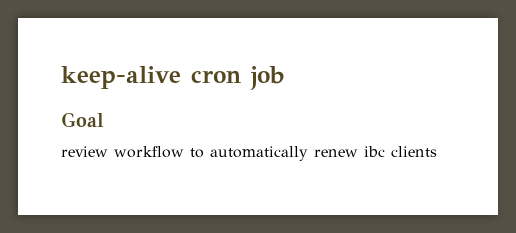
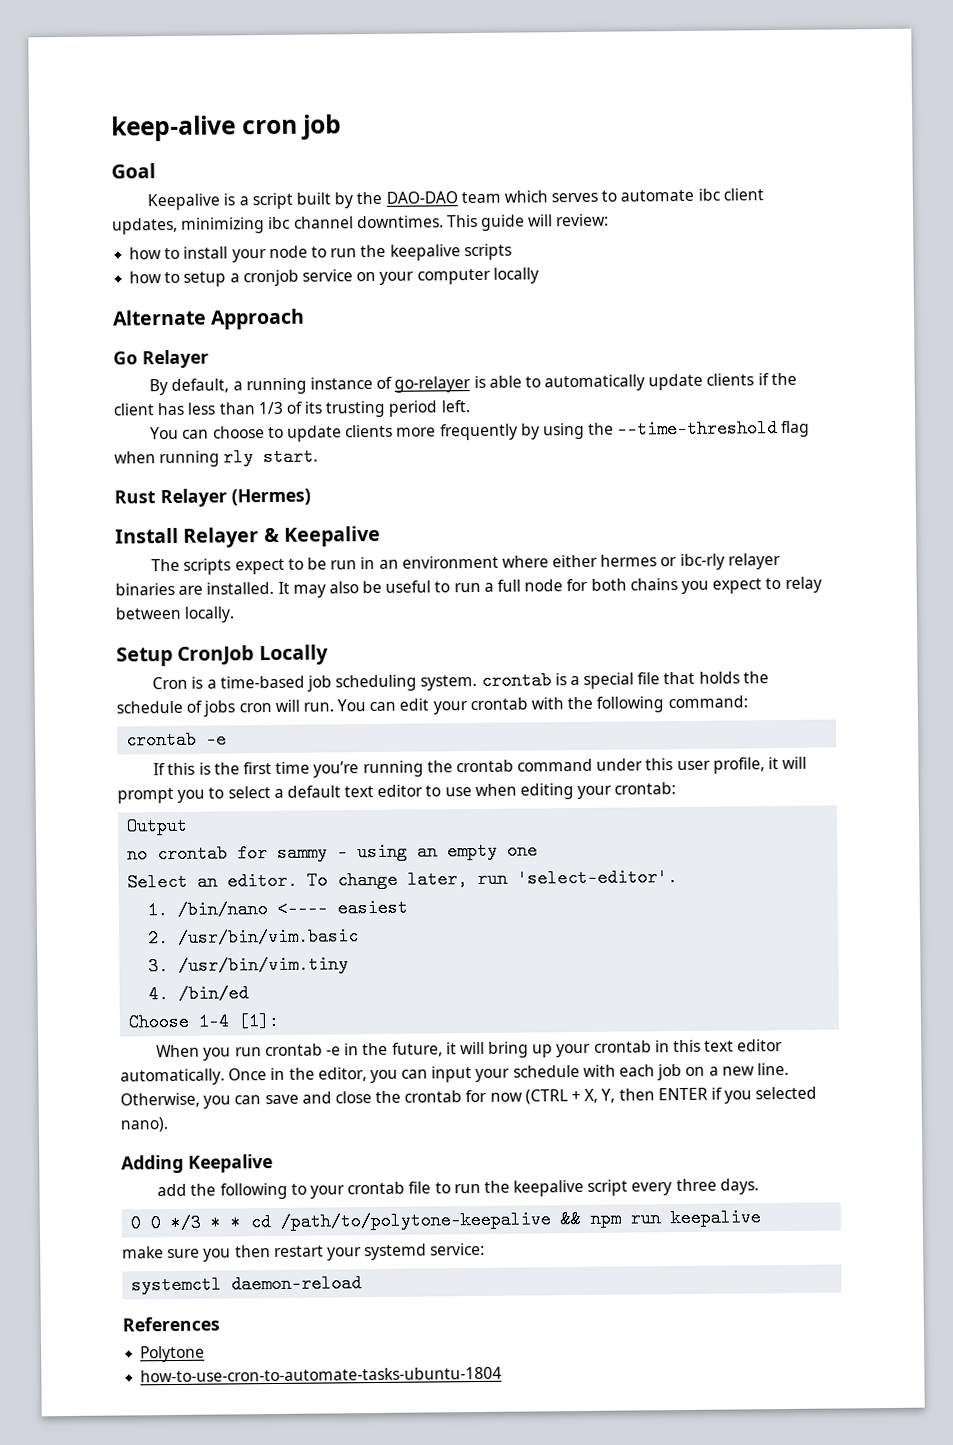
- review workflow to automatically renew ibc clients
+ Keepalive is a script built by the DAO-DAO team which serves to automate ibc client updates, minimizing ibc channel downtimes. This guide will review:
+ how to install your node to run the keepalive scripts
+ how to setup a cronjob service on your computer locally
+ Alternate Approach
+ Go Relayer
+ By default, a running instance of go-relayer is able to automatically update clients if the client has less than 1/3 of its trusting period left.
+ You can choose to update clients more frequently by using the --time-threshold flag when running rly start.
+ Rust Relayer (Hermes)
+ Install Relayer & Keepalive
+ The scripts expect to be run in an environment where either hermes or ibc-rly relayer binaries are installed. It may also be useful to run a full node for both chains you expect to relay between locally.
+ Setup CronJob Locally
+ Cron is a time-based job scheduling system. crontab is a special file that holds the schedule of jobs cron will run. You can edit your crontab with the following command:
+ crontab -e
+ If this is the first time you’re running the crontab command under this user profile, it will prompt you to select a default text editor to use when editing your crontab:
+ Output
+ no crontab for sammy - using an empty one
+ Select an editor. To change later, run 'select-editor'.
+ 1. /bin/nano <---- easiest
+ 2. /usr/bin/vim.basic
+ 3. /usr/bin/vim.tiny
+ 4. /bin/ed
+ Choose 1-4 [1]:
+ When you run crontab -e in the future, it will bring up your crontab in this text editor automatically. Once in the editor, you can input your schedule with each job on a new line. Otherwise, you can save and close the crontab for now (CTRL + X, Y, then ENTER if you selected nano).
+ Adding Keepalive
+ add the following to your crontab file to run the keepalive script every three days.
+ 0 0 */3 * * cd /path/to/polytone-keepalive && npm run keepalive
+ make sure you then restart your systemd service:
+ systemctl daemon-reload
+ References
+ Polytone
+ how-to-use-cron-to-automate-tasks-ubuntu-1804

